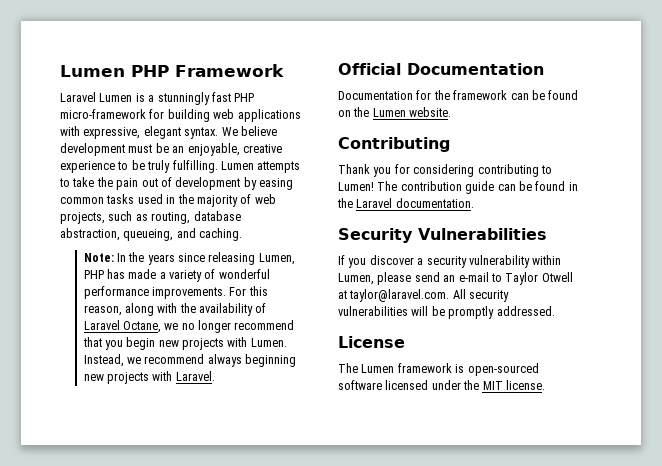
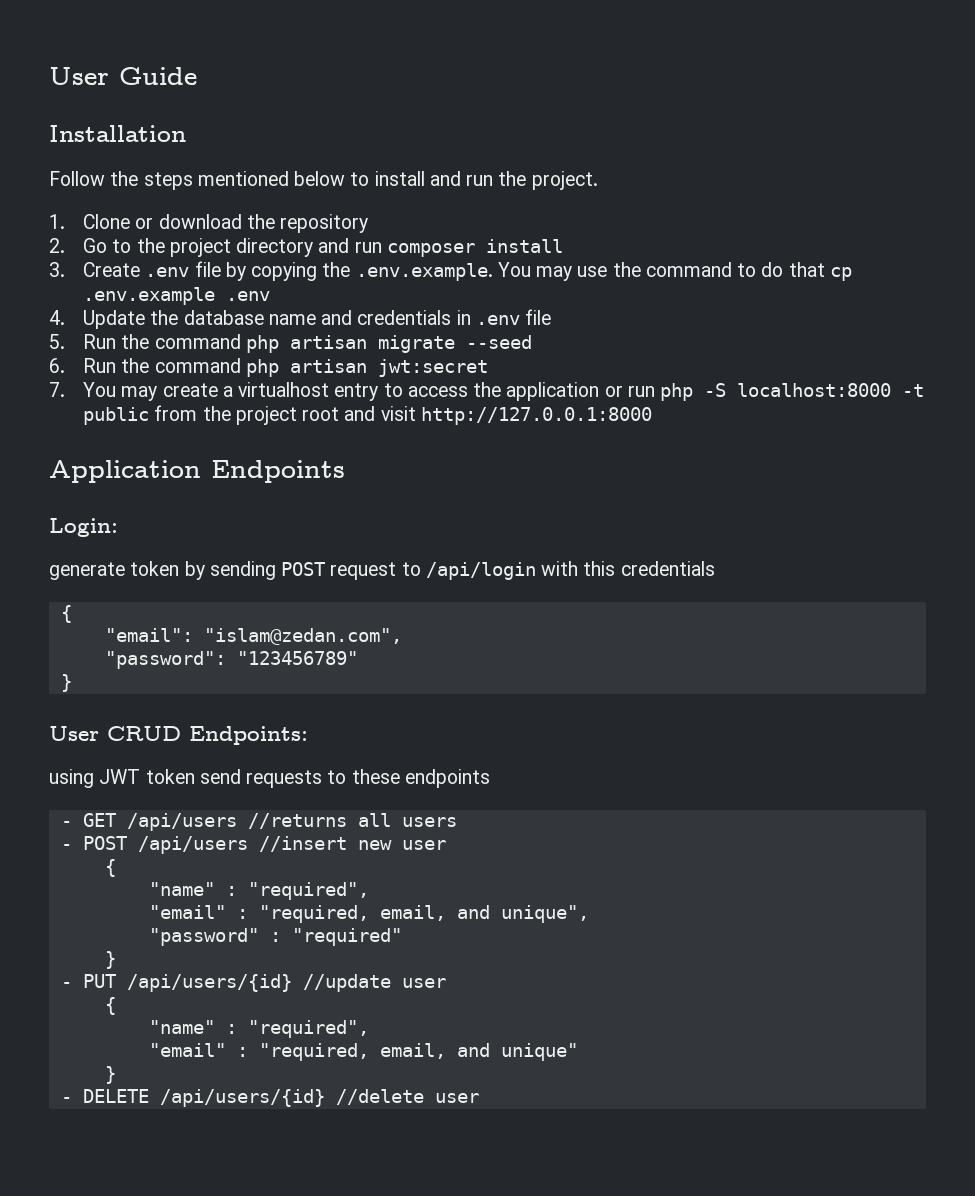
- Lumen PHP Framework
- Laravel Lumen is a stunningly fast PHP micro-framework for building web applications with expressive, elegant syntax. We believe development must be an enjoyable, creative experience to be truly fulfilling. Lumen attempts to take the pain out of development by easing common tasks used in the majority of web projects, such as routing, database abstraction, queueing, and caching.
- Note: In the years since releasing Lumen, PHP has made a variety of wonderful performance improvements. For this reason, along with the availability of Laravel Octane, we no longer recommend that you begin new projects with Lumen. Instead, we recommend always beginning new projects with Laravel.
- Official Documentation
- Documentation for the framework can be found on the Lumen website.
- Contributing
- Thank you for considering contributing to Lumen! The contribution guide can be found in the Laravel documentation.
- Security Vulnerabilities
- If you discover a security vulnerability within Lumen, please send an e-mail to Taylor Otwell at taylor@laravel.com. All security vulnerabilities will be promptly addressed.
- License
- The Lumen framework is open-sourced software licensed under the MIT license.
+ User Guide
+ Installation
+ Follow the steps mentioned below to install and run the project.
+ 1. Clone or download the repository
+ 2. Go to the project directory and run composer install
+ 3. Create .env file by copying the .env.example. You may use the command to do that cp .env.example .env
+ 4. Update the database name and credentials in .env file
+ 5. Run the command php artisan migrate --seed
+ 6. Run the command php artisan jwt:secret
+ 7. You may create a virtualhost entry to access the application or run php -S localhost:8000 -t public from the project root and visit http://127.0.0.1:8000
+ Application Endpoints
+ Login:
+ generate token by sending POST request to /api/login with this credentials
+ {
+ "email": "islam@zedan.com",
+ "password": "123456789"
+ }
+ User CRUD Endpoints:
+ using JWT token send requests to these endpoints
+ - GET /api/users //returns all users
+ - POST /api/users //insert new user
+ {
+ "name" : "required",
+ "email" : "required, email, and unique",
+ "password" : "required"
+ }
+ - PUT /api/users/{id} //update user
+ {
+ "name" : "required",
+ "email" : "required, email, and unique"
+ }
+ - DELETE /api/users/{id} //delete user

